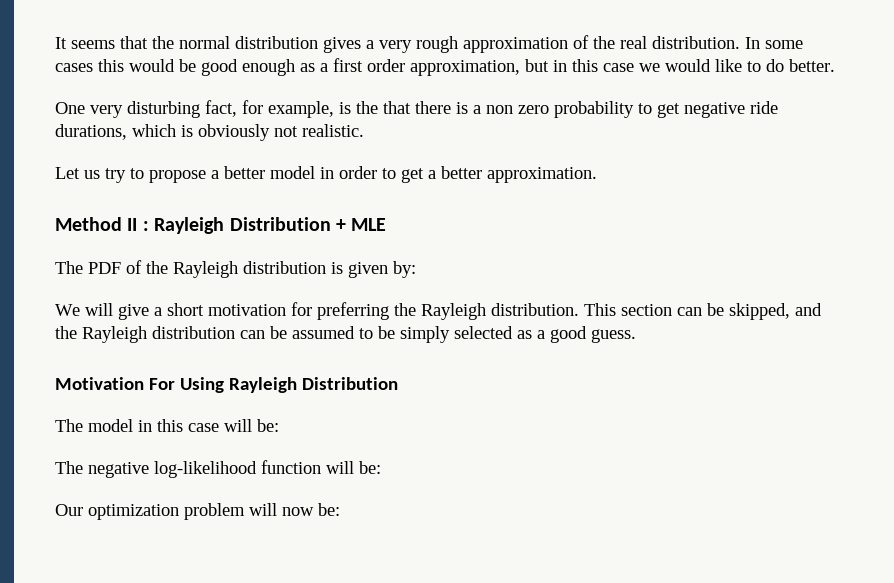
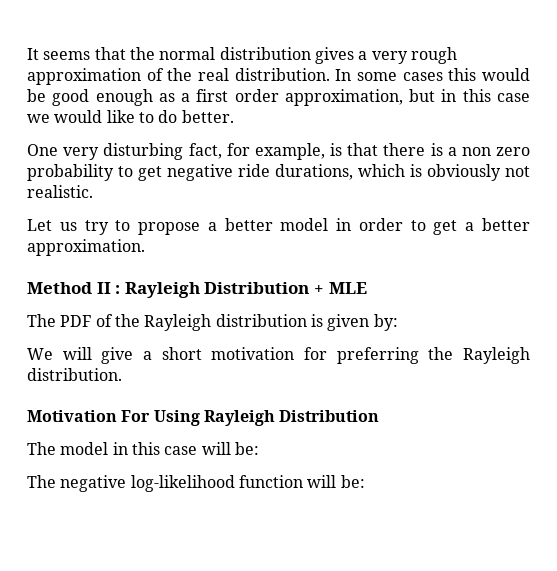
- One very disturbing fact, for example, is the that there is a non zero probability to get negative ride durations, which is obviously not realistic.
+ One very disturbing fact, for example, is that there is a non zero probability to get negative ride durations, which is obviously not realistic.
- This section can be skipped, and the Rayleigh distribution can be assumed to be simply selected as a good guess.
- Our optimization problem will now be:

